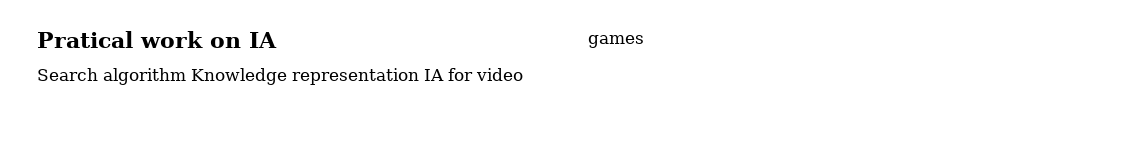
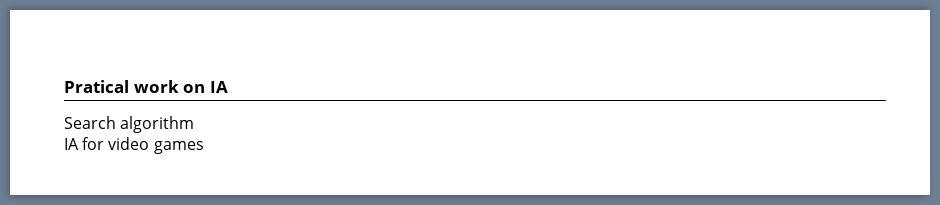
- Search algorithm Knowledge representation IA for video games
+ Search algorithm
+ IA for video games

